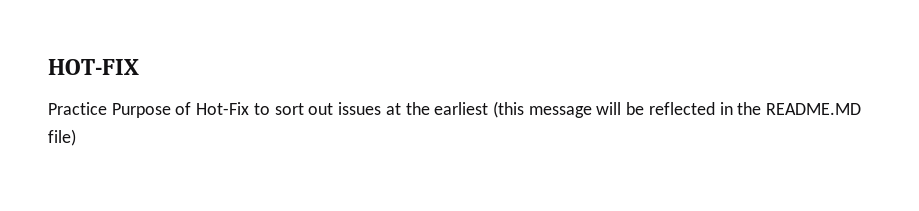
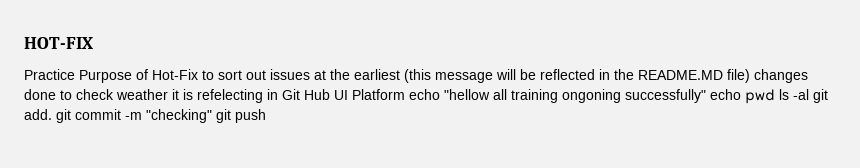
- Practice Purpose of Hot-Fix to sort out issues at the earliest (this message will be reflected in the README.MD file)
+ Practice Purpose of Hot-Fix to sort out issues at the earliest (this message will be reflected in the README.MD file) changes done to check weather it is refelecting in Git Hub UI Platform echo "hellow all training ongoning successfully" echo pwd ls -al git add. git commit -m "checking" git push

